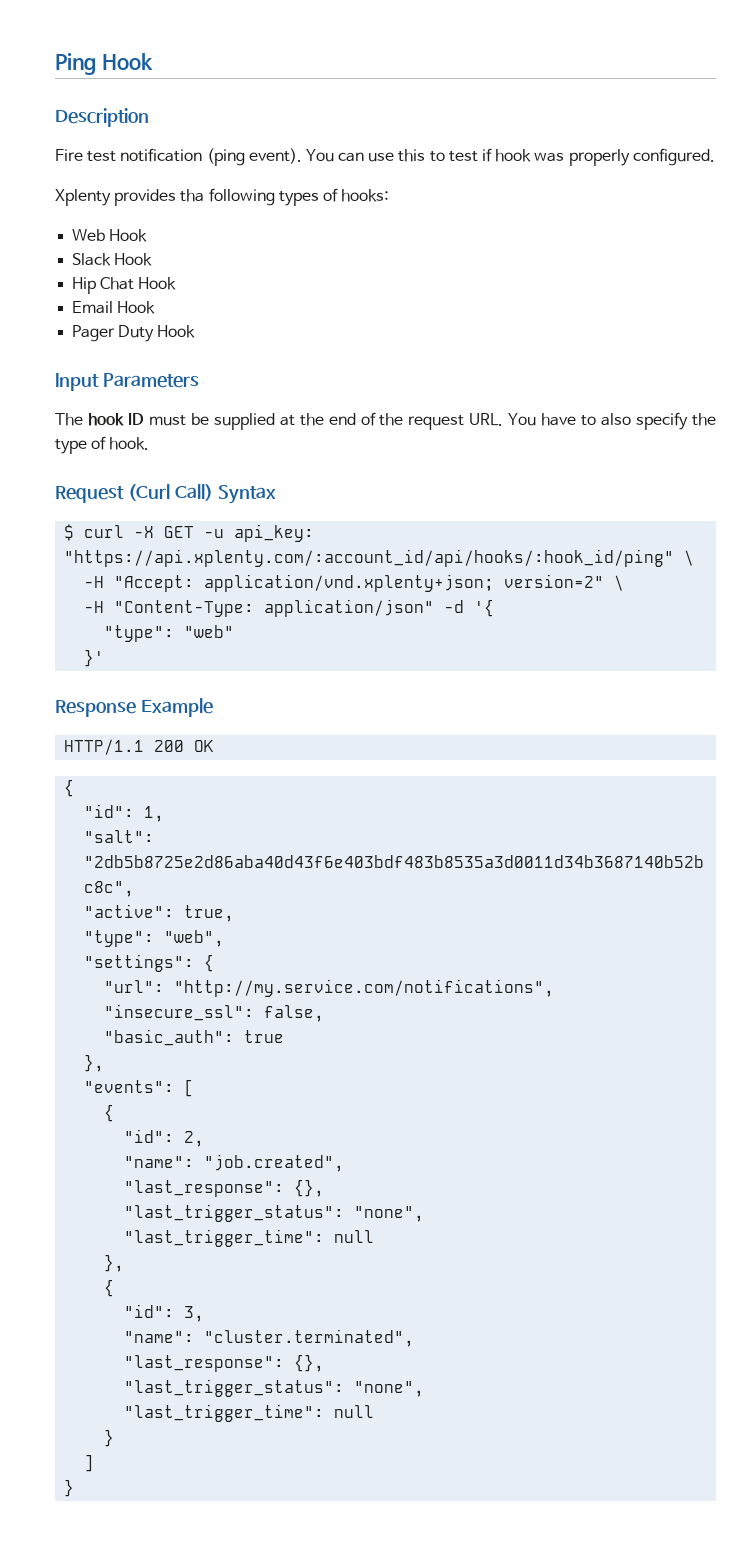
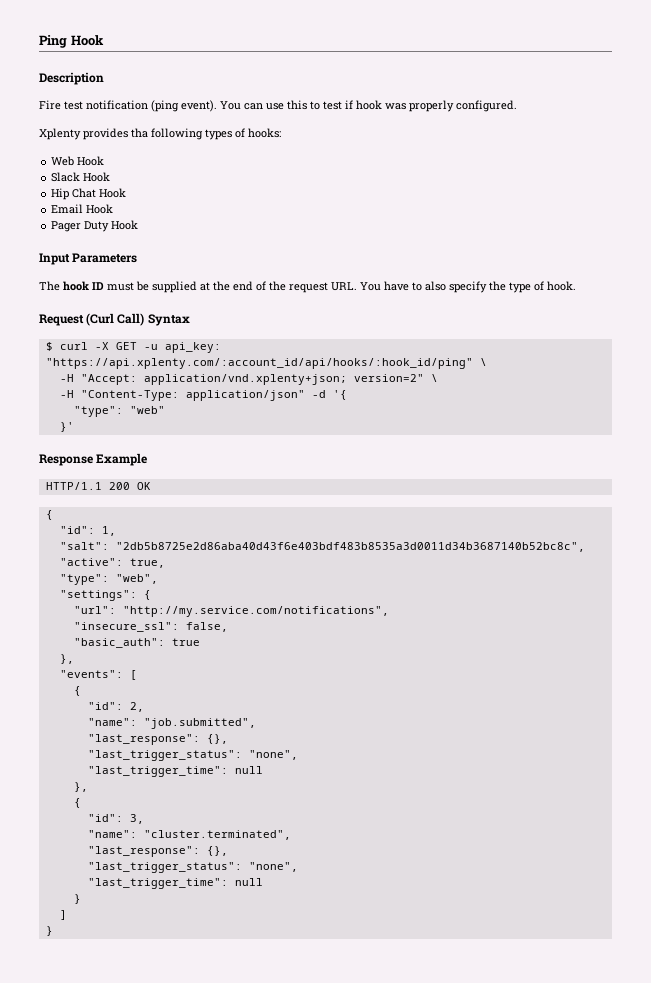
- "name": "job.created",
+ "name": "job.submitted",

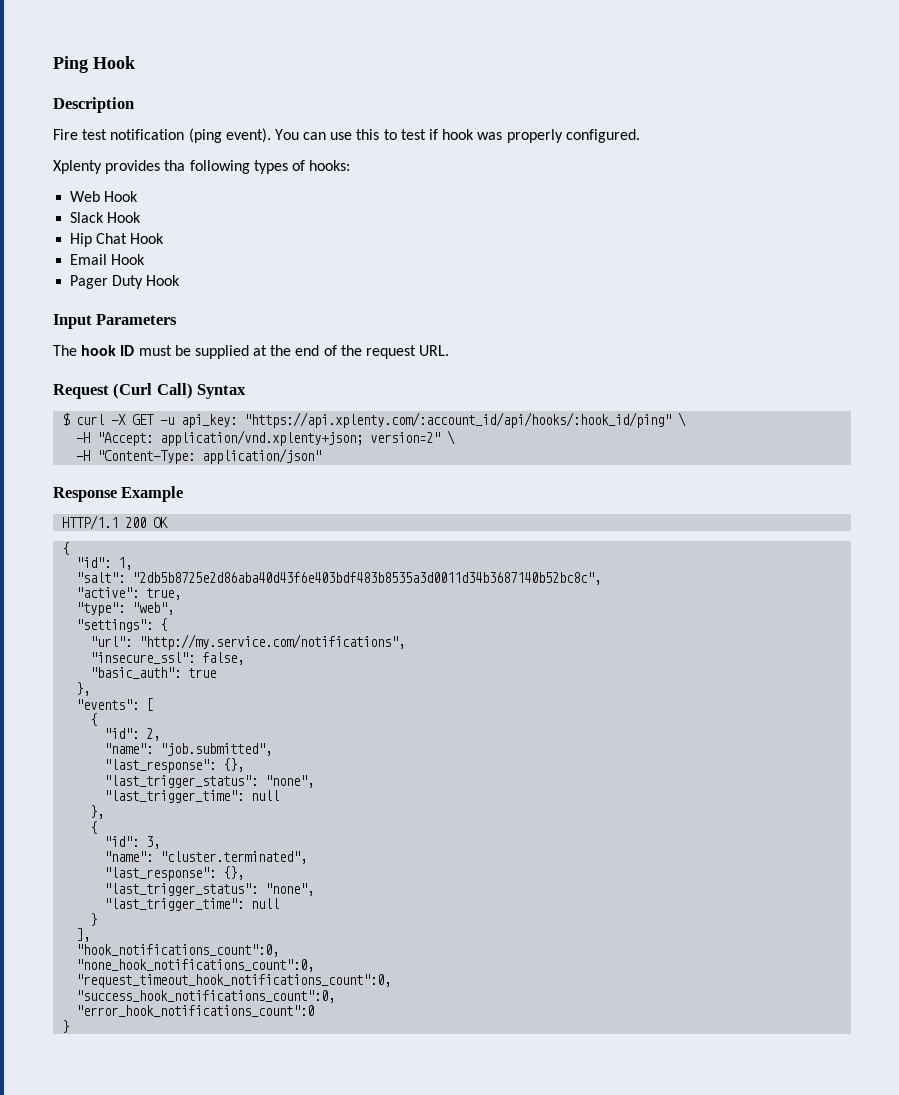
- The hook ID must be supplied at the end of the request URL. You have to also specify the type of hook.
+ The hook ID must be supplied at the end of the request URL.
- -H "Content-Type: application/json" -d '{
- "type": "web"
- }'
+ -H "Content-Type: application/json"
- ]
+ ],
+ "hook_notifications_count":0,
+ "none_hook_notifications_count":0,
+ "request_timeout_hook_notifications_count":0,
+ "success_hook_notifications_count":0,
+ "error_hook_notifications_count":0

